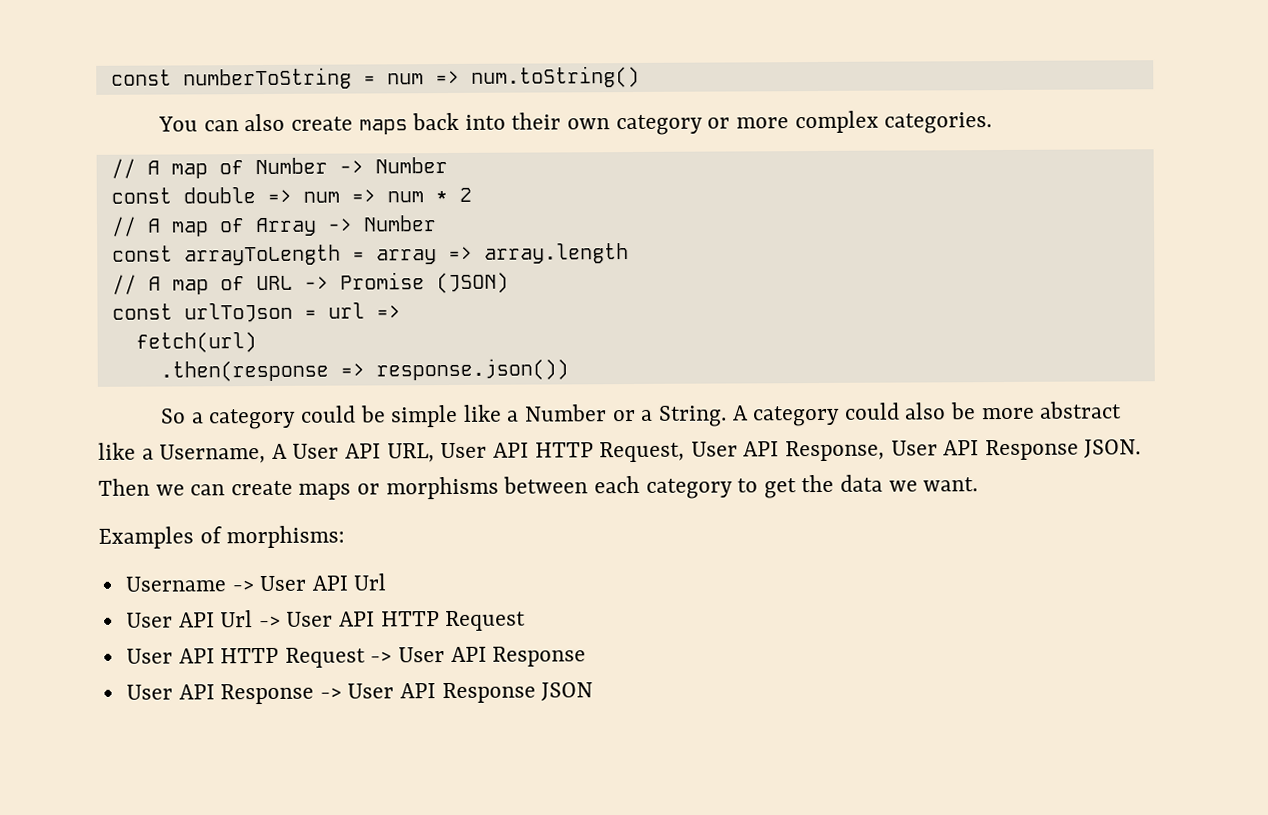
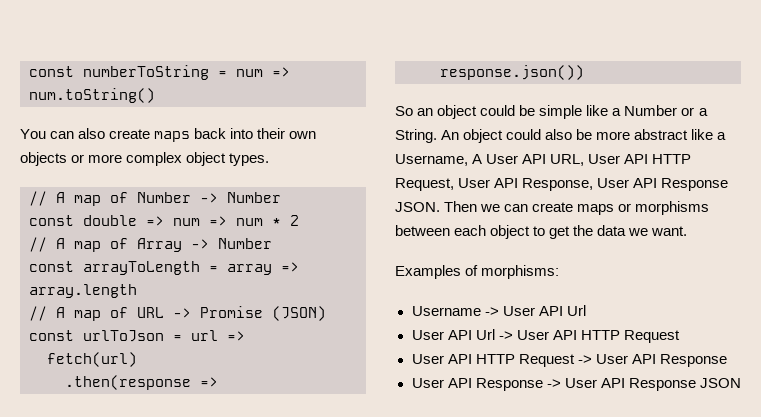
- You can also create maps back into their own category or more complex categories.
+ You can also create maps back into their own objects or more complex object types.
- So a category could be simple like a Number or a String.
+ So an object could be simple like a Number or a String.
- A category could also be more abstract like a Username, A User API URL, User API HTTP Request, User API Response, User API Response JSON.
+ An object could also be more abstract like a Username, A User API URL, User API HTTP Request, User API Response, User API Response JSON.
- Then we can create maps or morphisms between each category to get the data we want.
+ Then we can create maps or morphisms between each object to get the data we want.

